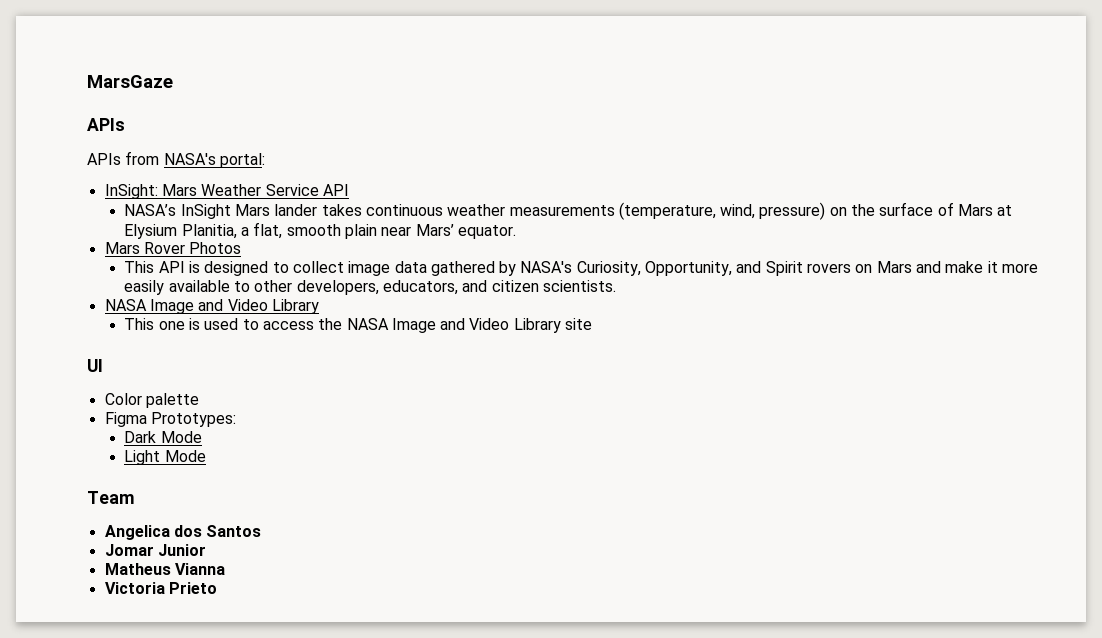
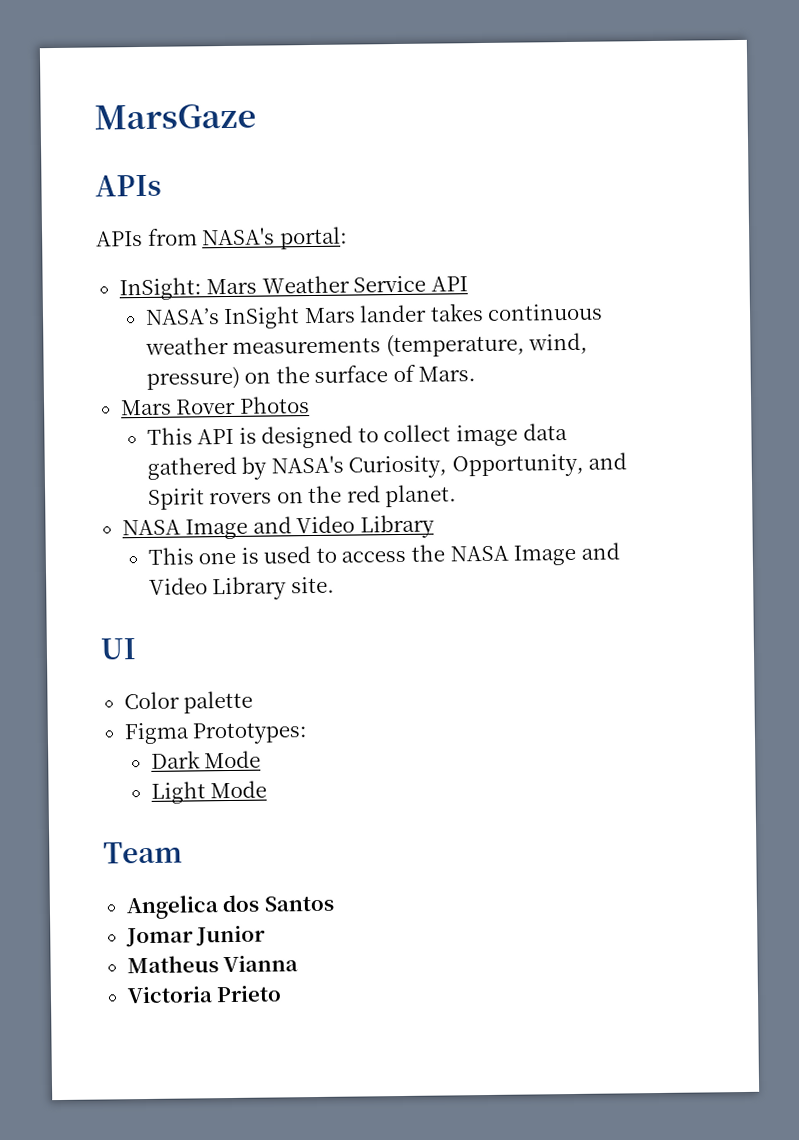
- NASA’s InSight Mars lander takes continuous weather measurements (temperature, wind, pressure) on the surface of Mars at Elysium Planitia, a flat, smooth plain near Mars’ equator.
+ NASA’s InSight Mars lander takes continuous weather measurements (temperature, wind, pressure) on the surface of Mars.
- This API is designed to collect image data gathered by NASA's Curiosity, Opportunity, and Spirit rovers on Mars and make it more easily available to other developers, educators, and citizen scientists.
+ This API is designed to collect image data gathered by NASA's Curiosity, Opportunity, and Spirit rovers on the red planet.
- This one is used to access the NASA Image and Video Library site
+ This one is used to access the NASA Image and Video Library site.

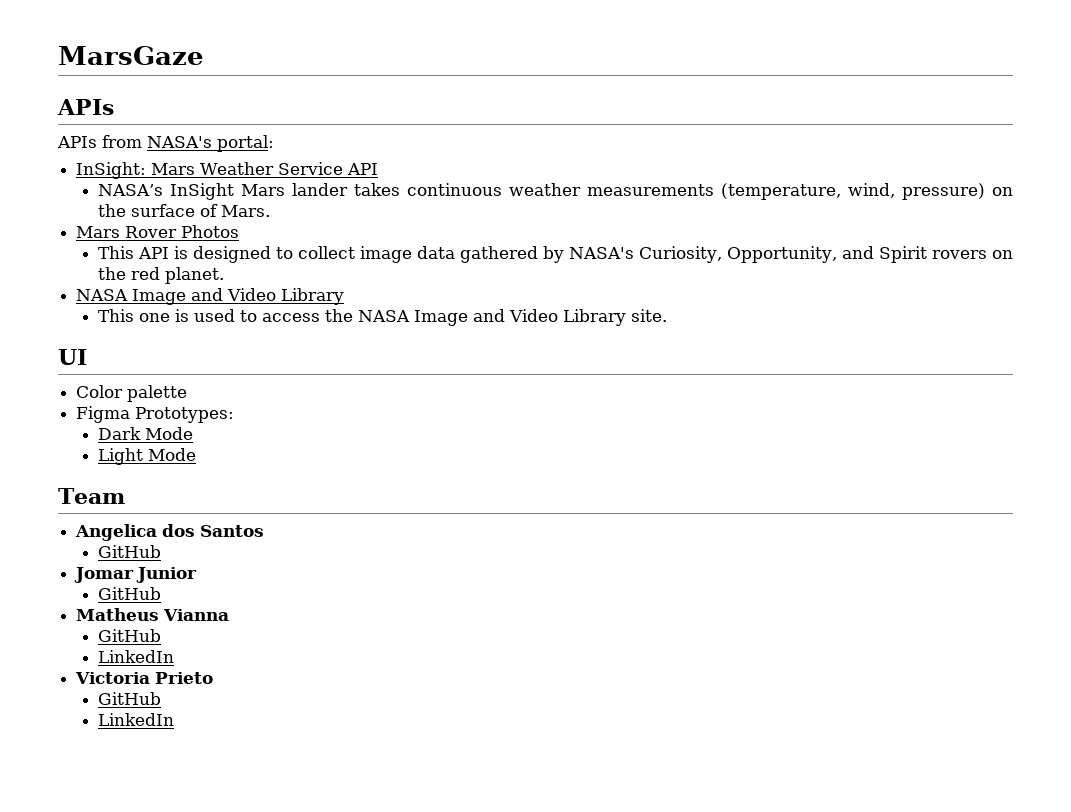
  Angelica dos Santos
+ GitHub
  Jomar Junior
+ GitHub
  Matheus Vianna
+ GitHub
+ LinkedIn
  Victoria Prieto
+ GitHub
+ LinkedIn

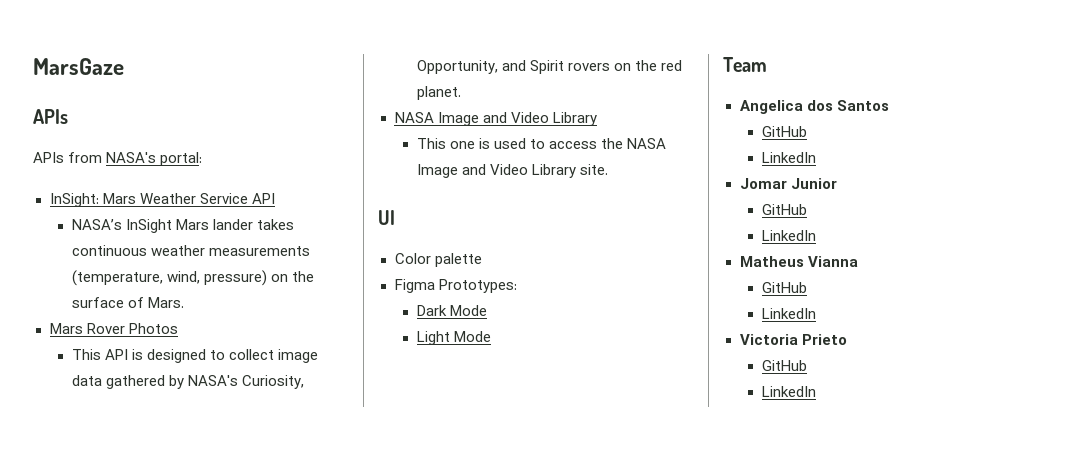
  Angelica dos Santos
  GitHub
+ LinkedIn
  Jomar Junior
  GitHub
+ LinkedIn

